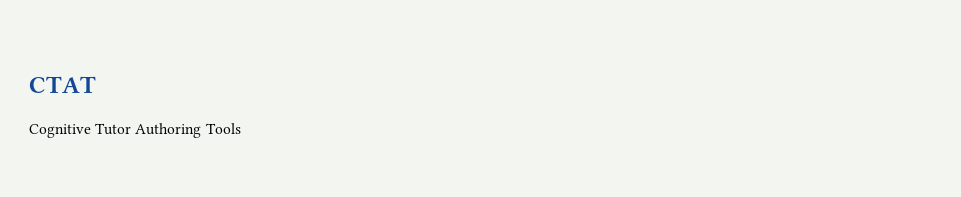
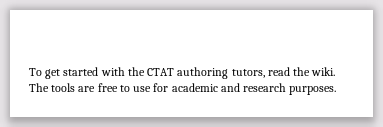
- CTAT
- Cognitive Tutor Authoring Tools
+ To get started with the CTAT authoring tutors, read the wiki. The tools are free to use for academic and research purposes.

